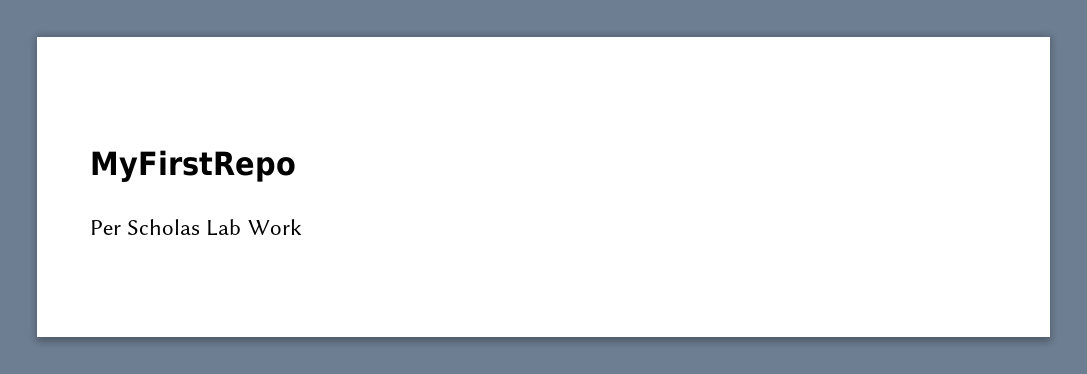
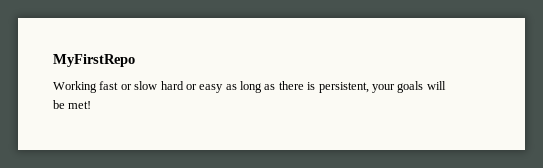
- Per Scholas Lab Work
+ Working fast or slow hard or easy as long as there is persistent, your goals will be met!

